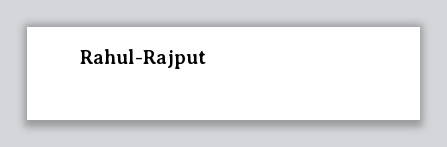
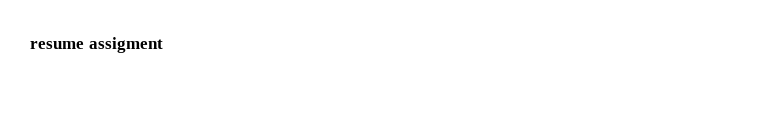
- Rahul-Rajput
+ resume assigment

